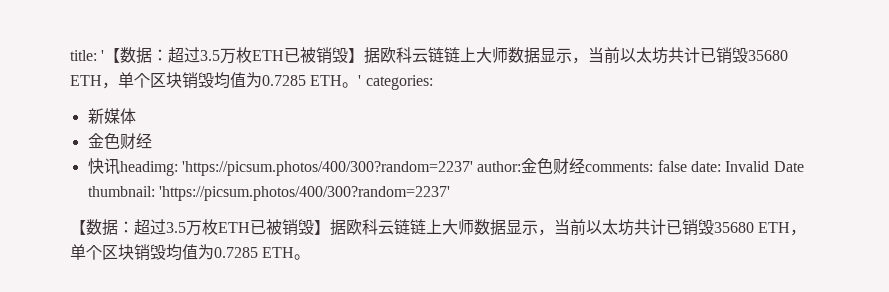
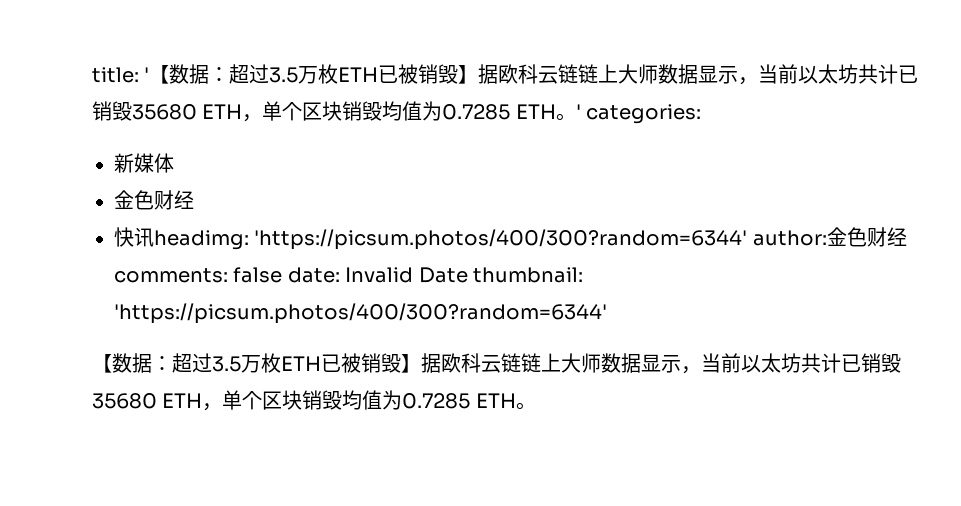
- 快讯headimg: 'https://picsum.photos/400/300?random=2237' author:金色财经comments: false date: Invalid Date thumbnail: 'https://picsum.photos/400/300?random=2237'
+ 快讯headimg: 'https://picsum.photos/400/300?random=6344' author:金色财经comments: false date: Invalid Date thumbnail: 'https://picsum.photos/400/300?random=6344'

